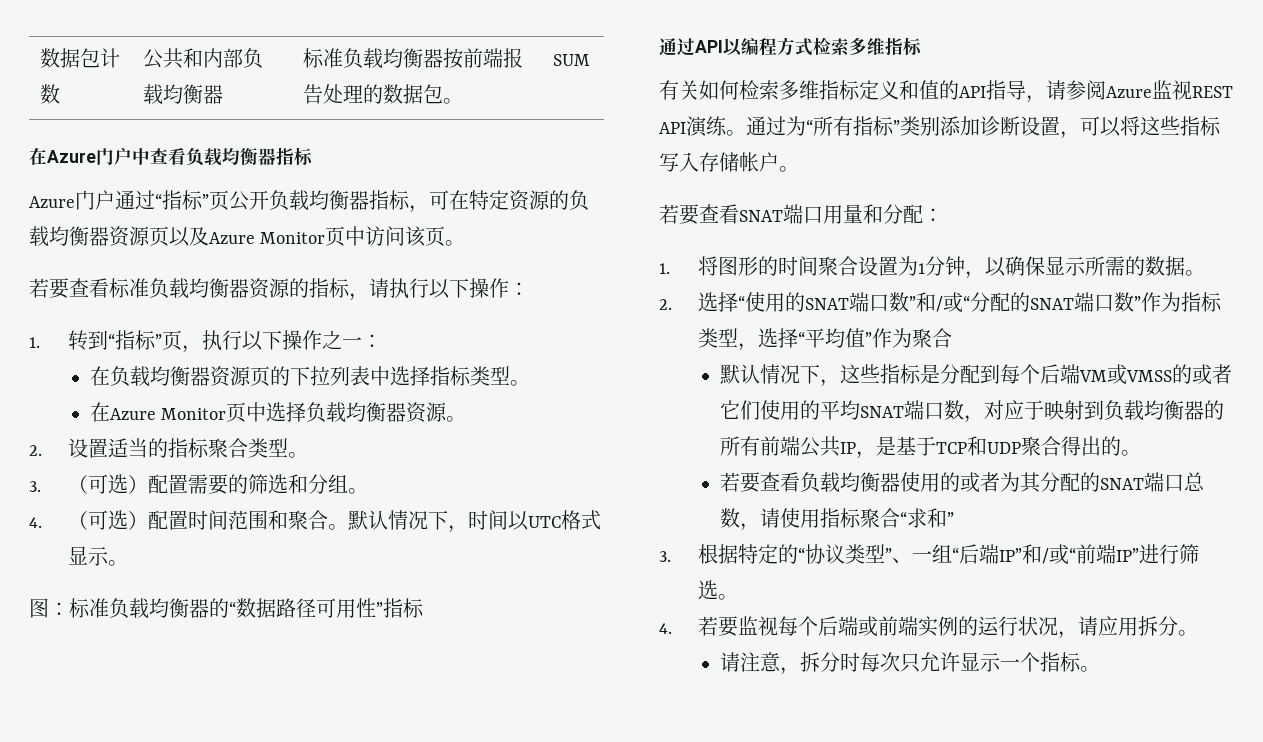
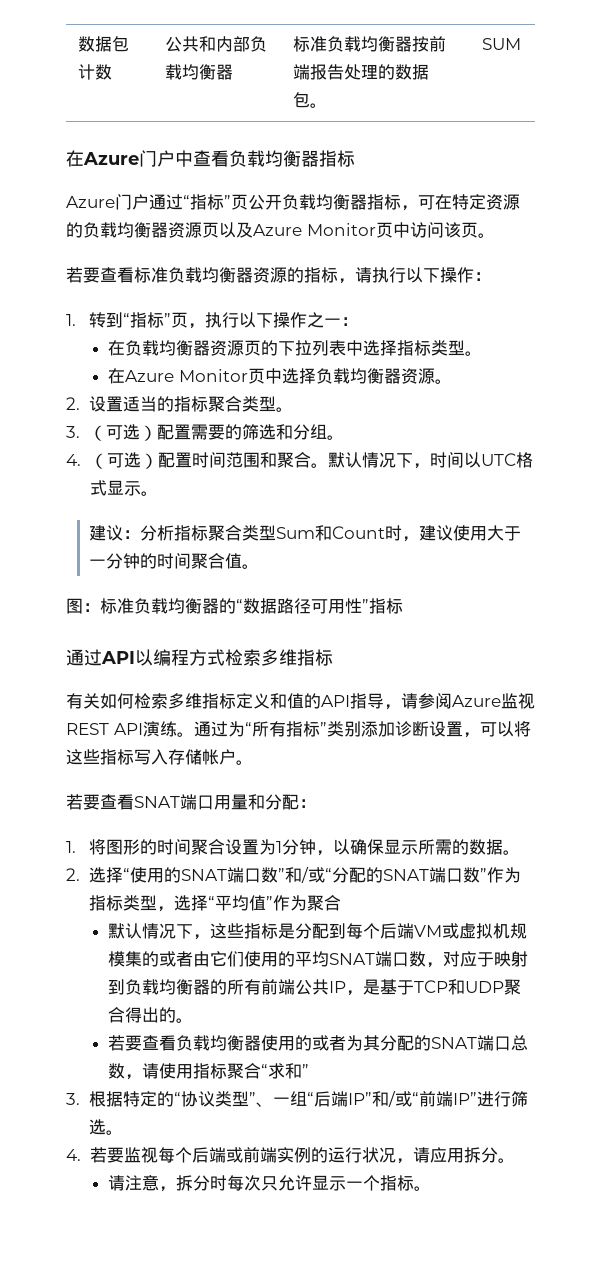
+ 建议：分析指标聚合类型Sum和Count时，建议使用大于一分钟的时间聚合值。
- 默认情况下，这些指标是分配到每个后端VM或VMSS的或者它们使用的平均SNAT端口数，对应于映射到负载均衡器的所有前端公共IP，是基于TCP和UDP聚合得出的。
+ 默认情况下，这些指标是分配到每个后端VM或虚拟机规模集的或者由它们使用的平均SNAT端口数，对应于映射到负载均衡器的所有前端公共IP，是基于TCP和UDP聚合得出的。

